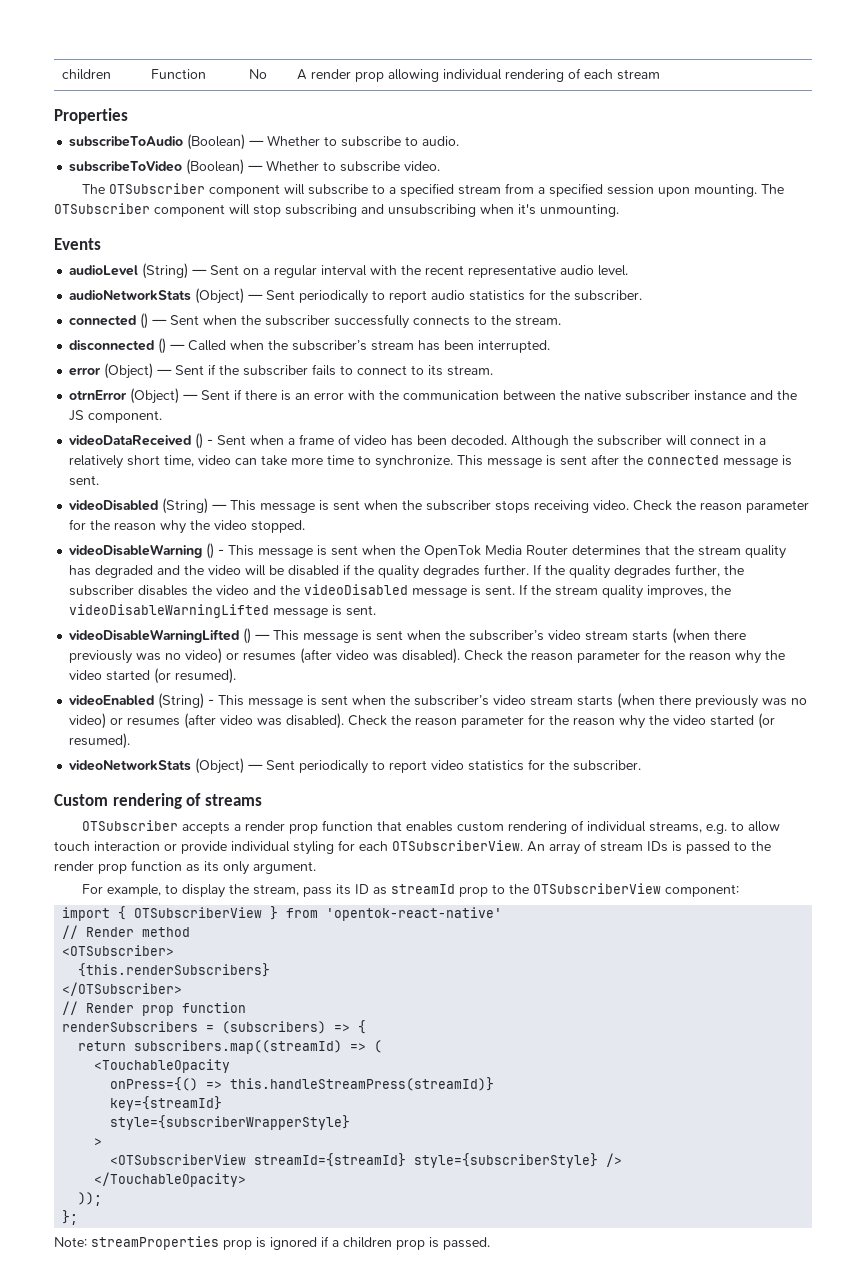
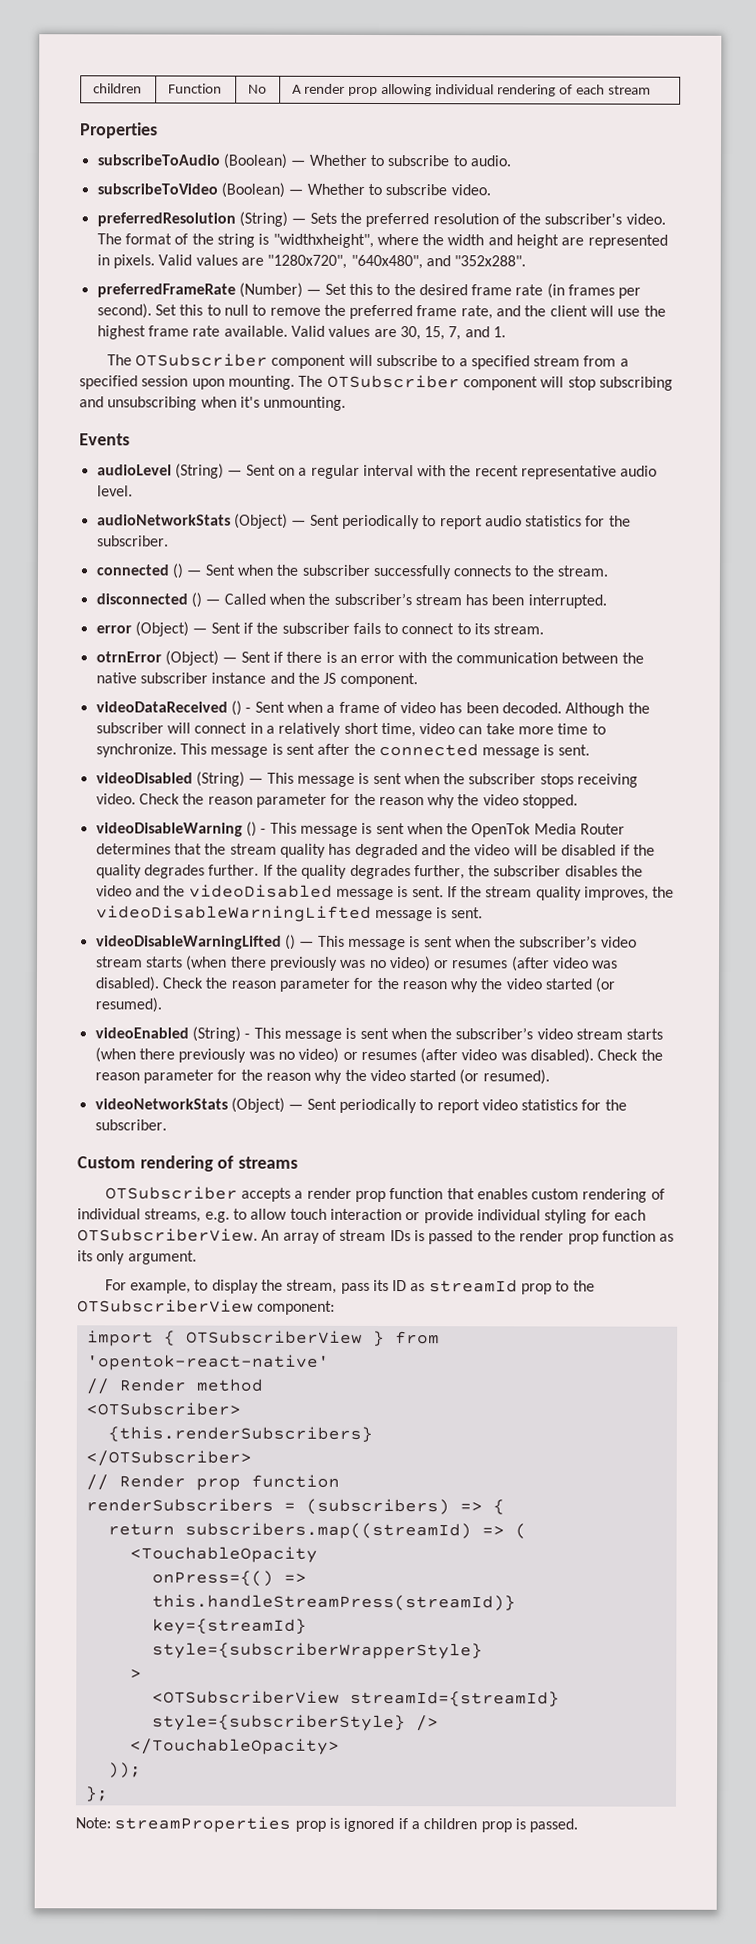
+ preferredResolution (String) — Sets the preferred resolution of the subscriber's video. The format of the string is "widthxheight", where the width and height are represented in pixels. Valid values are "1280x720", "640x480", and "352x288".
+ preferredFrameRate (Number) — Set this to the desired frame rate (in frames per second). Set this to null to remove the preferred frame rate, and the client will use the highest frame rate available. Valid values are 30, 15, 7, and 1.

